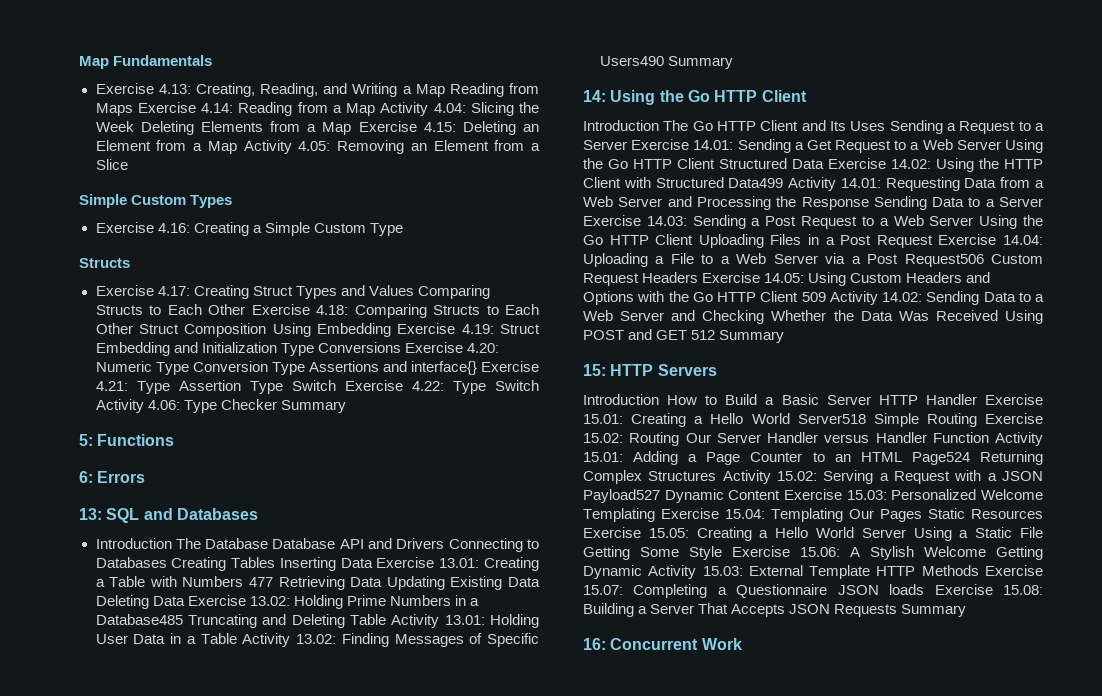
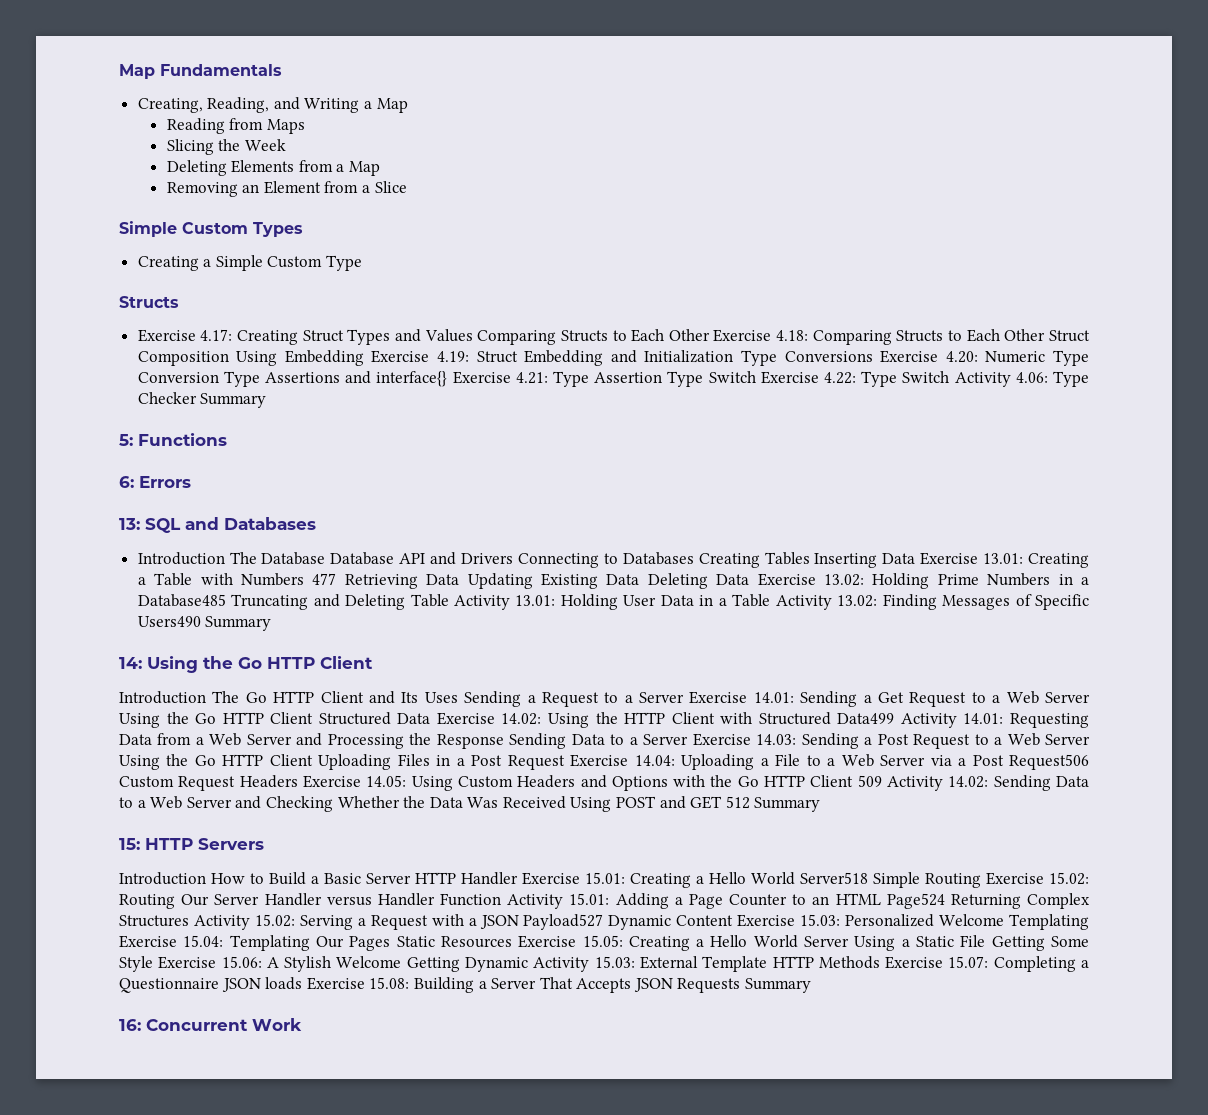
- Exercise 4.13: Creating, Reading, and Writing a Map Reading from Maps Exercise 4.14: Reading from a Map Activity 4.04: Slicing the Week Deleting Elements from a Map Exercise 4.15: Deleting an Element from a Map Activity 4.05: Removing an Element from a Slice
+ Creating, Reading, and Writing a Map
+ Reading from Maps
+ Slicing the Week
+ Deleting Elements from a Map
+ Removing an Element from a Slice
- Exercise 4.16: Creating a Simple Custom Type
+ Creating a Simple Custom Type

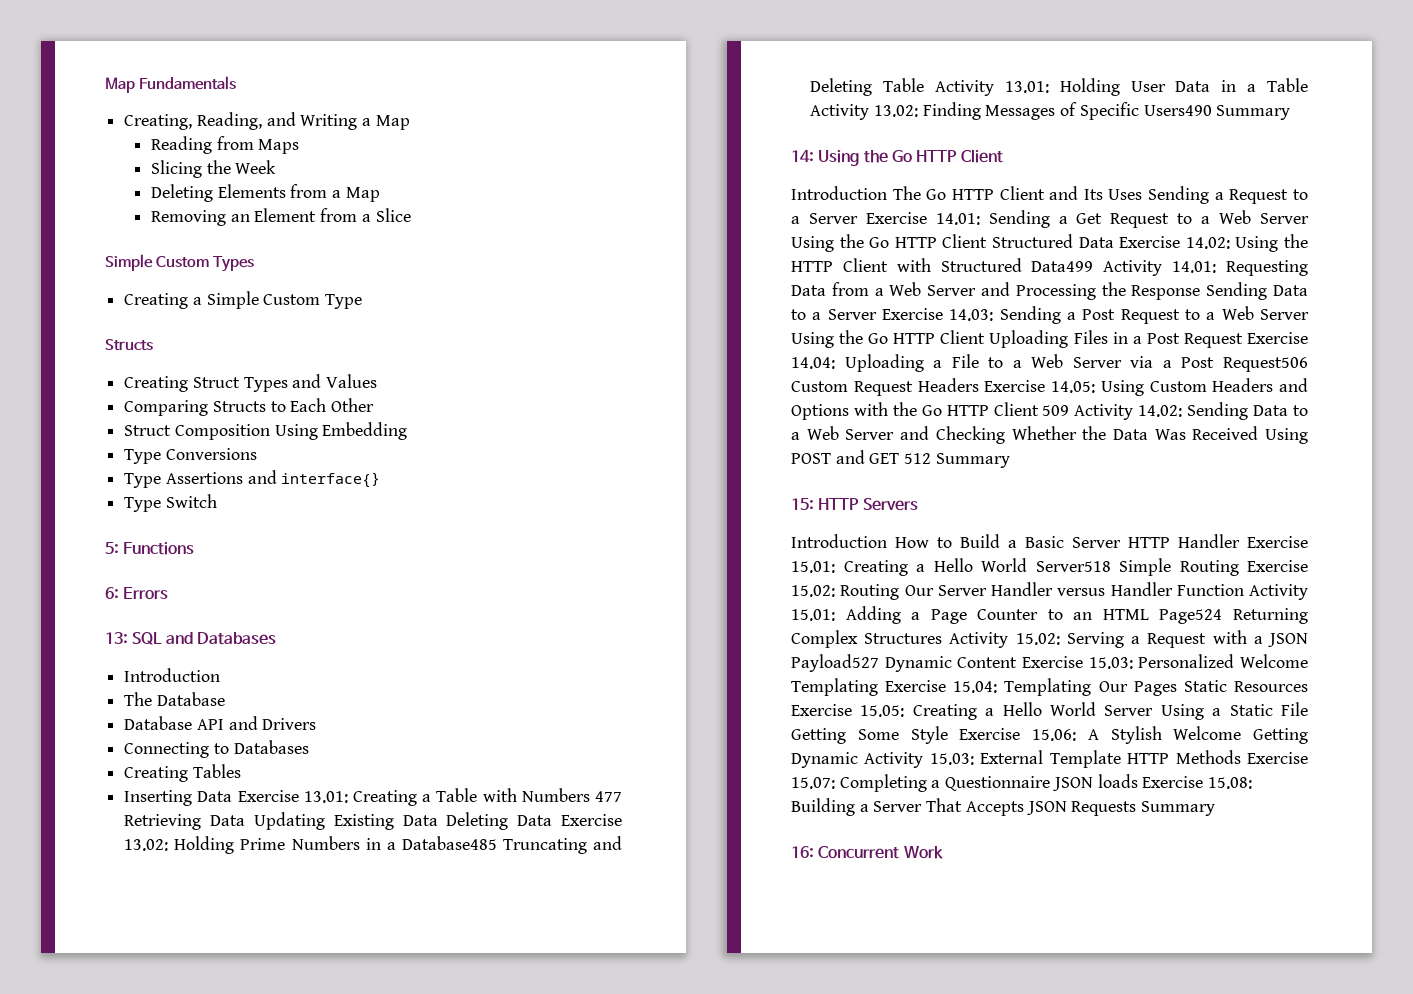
- Exercise 4.17: Creating Struct Types and Values Comparing Structs to Each Other Exercise 4.18: Comparing Structs to Each Other Struct Composition Using Embedding Exercise 4.19: Struct Embedding and Initialization Type Conversions Exercise 4.20: Numeric Type Conversion Type Assertions and interface{} Exercise 4.21: Type Assertion Type Switch Exercise 4.22: Type Switch Activity 4.06: Type Checker Summary
+ Creating Struct Types and Values
+ Comparing Structs to Each Other
+ Struct Composition Using Embedding
+ Type Conversions
+ Type Assertions and interface{}
+ Type Switch
  SQL and Databases
- Introduction The Database Database API and Drivers Connecting to Databases Creating Tables Inserting Data Exercise 13.01:
+ Introduction
+ The Database
+ Database API and Drivers
+ Connecting to Databases
+ Creating Tables
+ Inserting Data Exercise 13.01:

